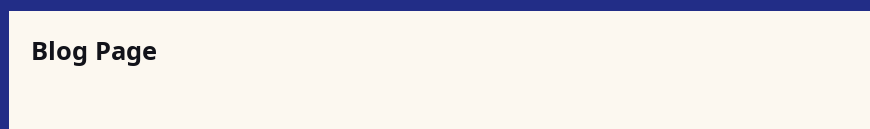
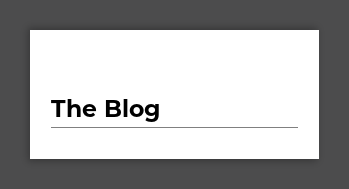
- Blog Page
+ The Blog

